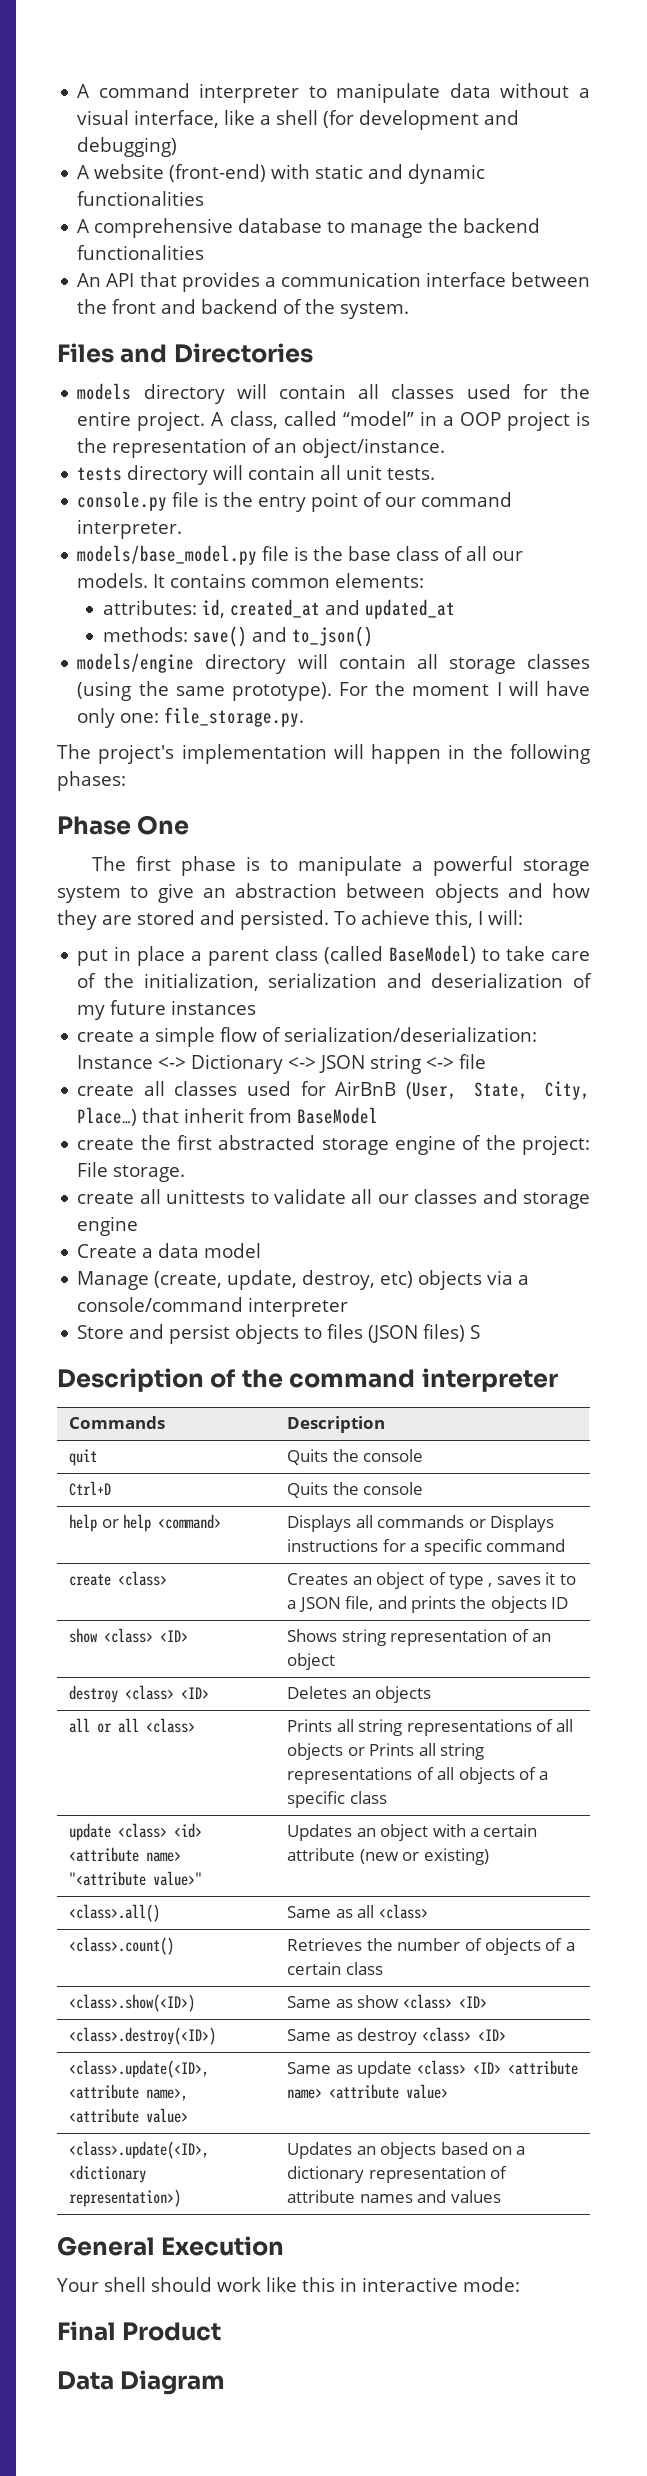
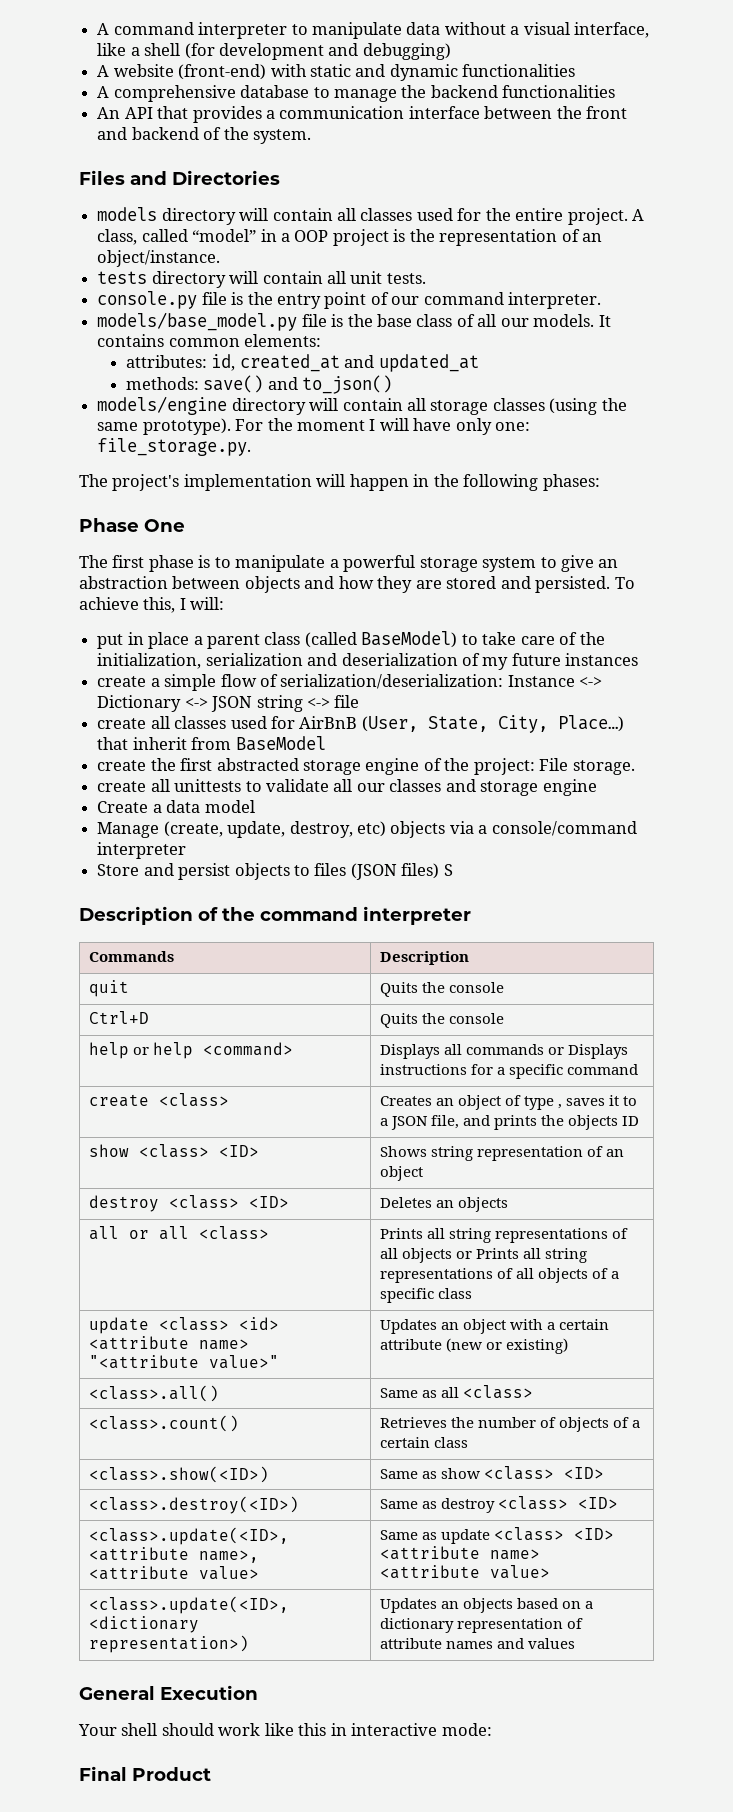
- Data Diagram

